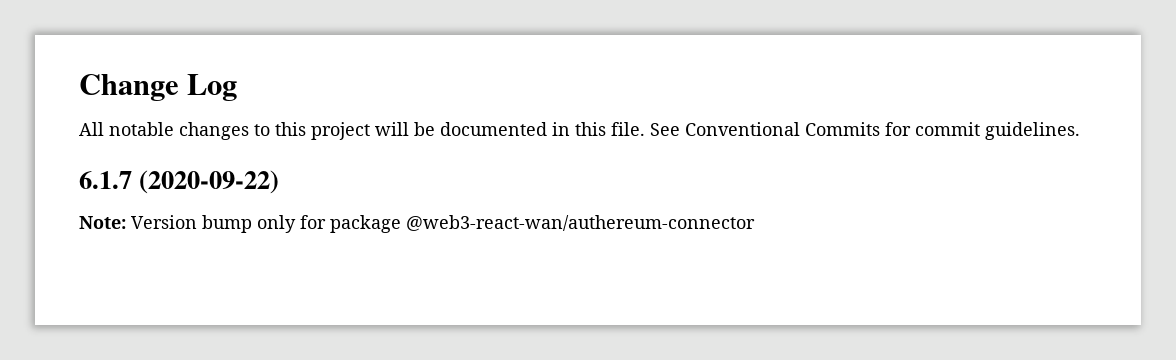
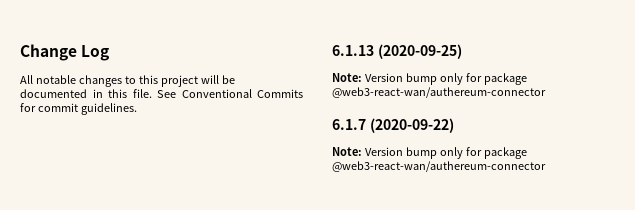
+ 6.1.13 (2020-09-25)
+ Note: Version bump only for package @web3-react-wan/authereum-connector

